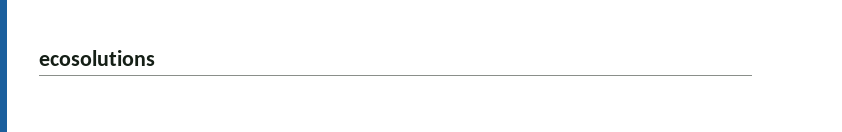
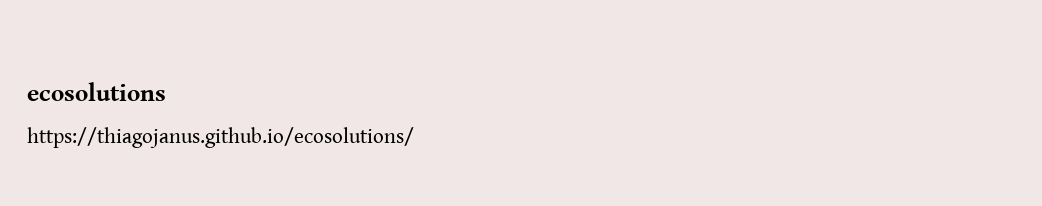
+ https://thiagojanus.github.io/ecosolutions/

